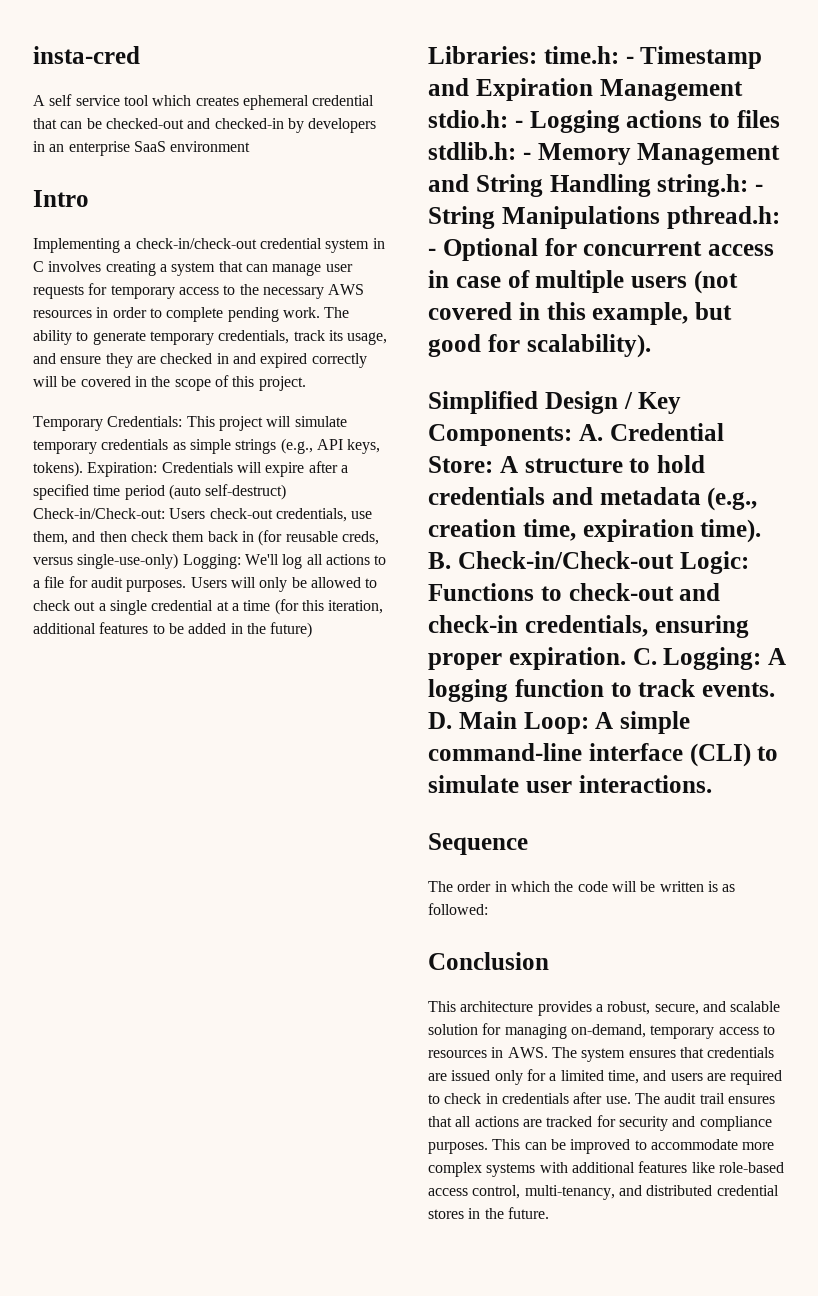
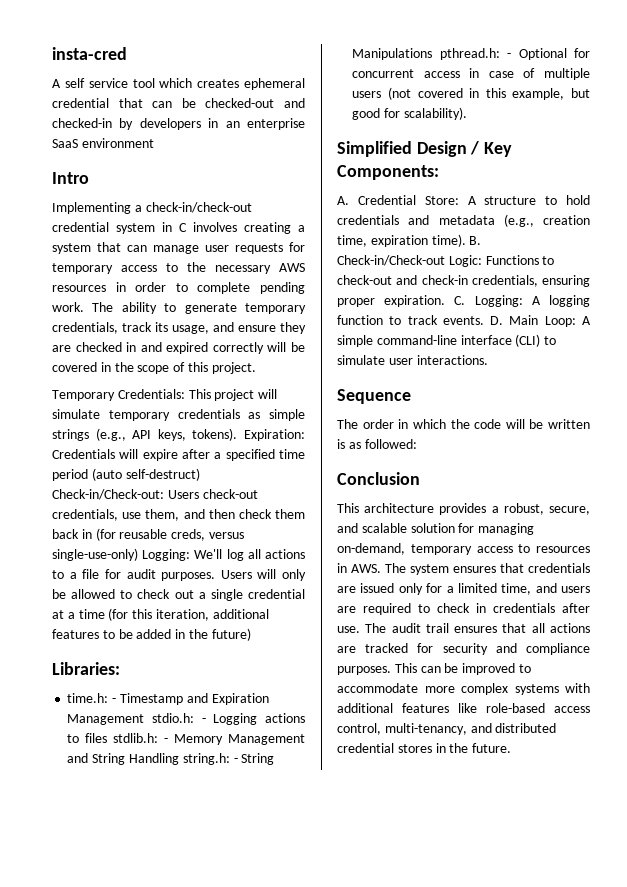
- Libraries: time.h: - Timestamp and Expiration Management stdio.h: - Logging actions to files stdlib.h: - Memory Management and String Handling string.h: - String Manipulations pthread.h: - Optional for concurrent access in case of multiple users (not covered in this example, but good for scalability).
+ Libraries:
+ time.h: - Timestamp and Expiration Management stdio.h: - Logging actions to files stdlib.h: - Memory Management and String Handling string.h: - String Manipulations pthread.h: - Optional for concurrent access in case of multiple users (not covered in this example, but good for scalability).
- Simplified Design / Key Components: A. Credential Store: A structure to hold credentials and metadata (e.g., creation time, expiration time).
+ Simplified Design / Key Components:
+ A. Credential Store: A structure to hold credentials and metadata (e.g., creation time, expiration time).

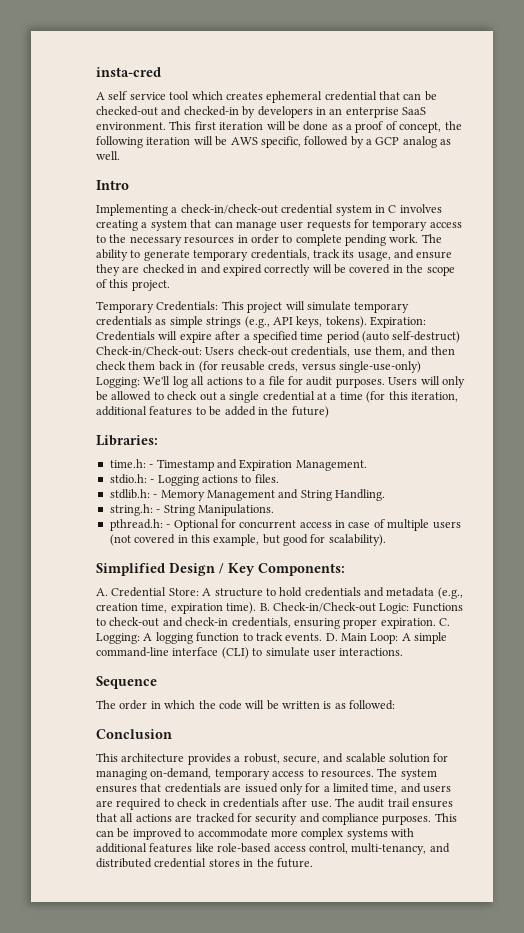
- A self service tool which creates ephemeral credential that can be checked-out and checked-in by developers in an enterprise SaaS environment
+ A self service tool which creates ephemeral credential that can be checked-out and checked-in by developers in an enterprise SaaS environment. This first iteration will be done as a proof of concept, the following iteration will be AWS specific, followed by a GCP analog as well.
- Implementing a check-in/check-out credential system in C involves creating a system that can manage user requests for temporary access to the necessary AWS resources in order to complete pending work.
+ Implementing a check-in/check-out credential system in C involves creating a system that can manage user requests for temporary access to the necessary resources in order to complete pending work.
- time.h: - Timestamp and Expiration Management stdio.h: - Logging actions to files stdlib.h: - Memory Management and String Handling string.h: - String Manipulations pthread.h: - Optional for concurrent access in case of multiple users (not covered in this example, but good for scalability).
+ time.h: - Timestamp and Expiration Management.
+ stdio.h: - Logging actions to files.
+ stdlib.h: - Memory Management and String Handling.
+ string.h: - String Manipulations.
+ pthread.h: - Optional for concurrent access in case of multiple users (not covered in this example, but good for scalability).
- This architecture provides a robust, secure, and scalable solution for managing on-demand, temporary access to resources in AWS. The system ensures that credentials are issued only for a limited time, and users are required to check in credentials after use.
+ This architecture provides a robust, secure, and scalable solution for managing on-demand, temporary access to resources. The system ensures that credentials are issued only for a limited time, and users are required to check in credentials after use.

